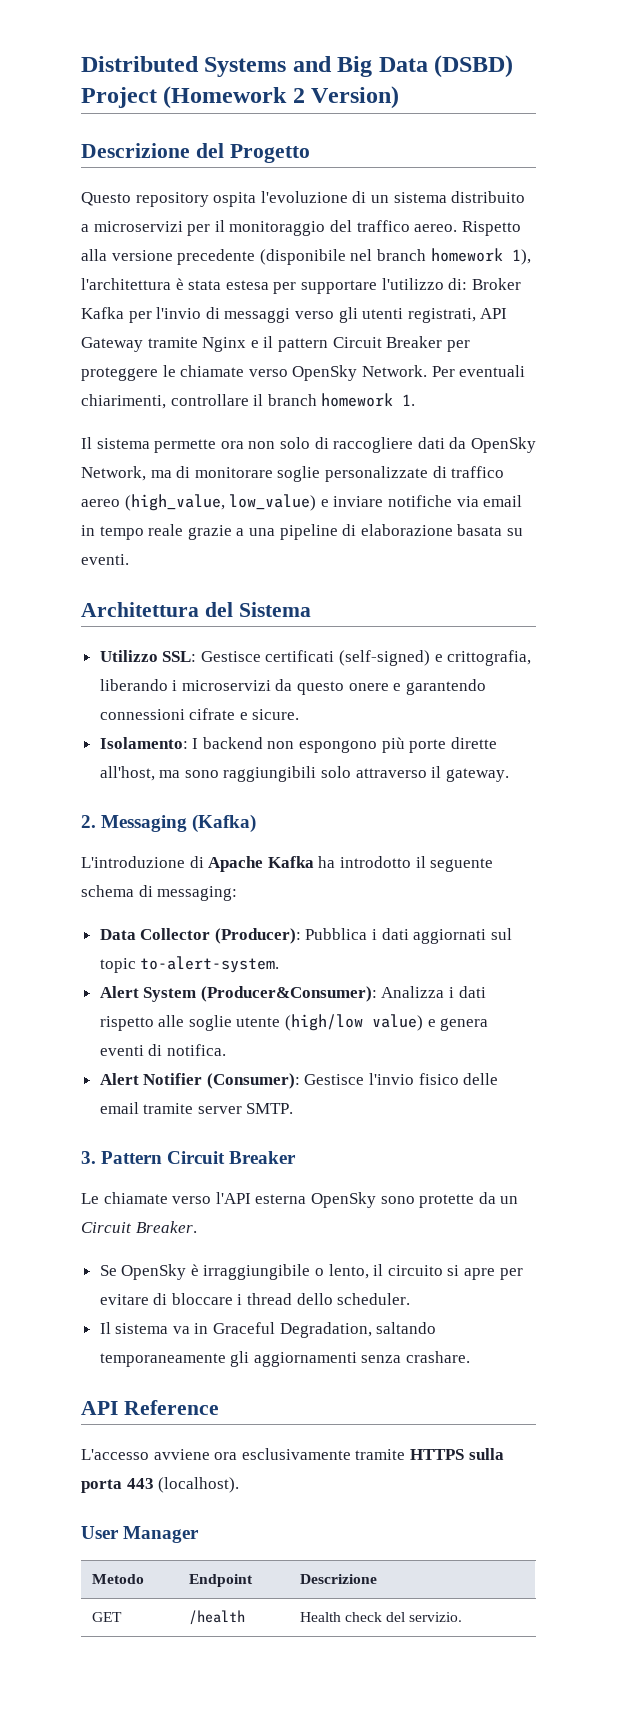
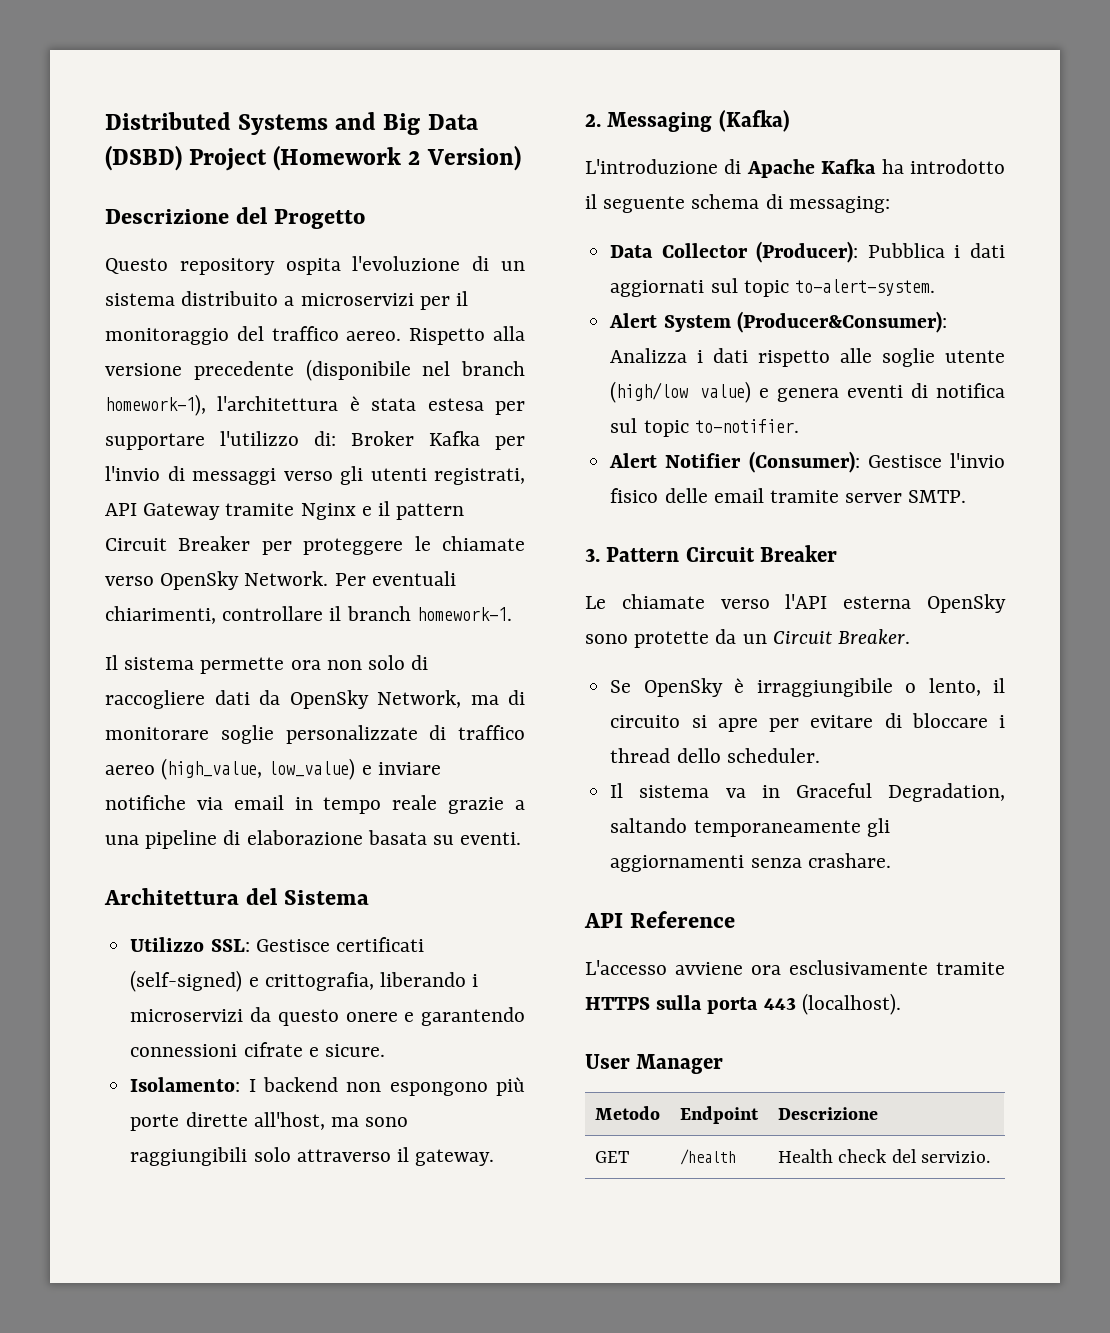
- Rispetto alla versione precedente (disponibile nel branch homework 1), l'architettura è stata estesa per supportare l'utilizzo di: Broker Kafka per l'invio di messaggi verso gli utenti registrati, API Gateway tramite Nginx e il pattern Circuit Breaker per proteggere le chiamate verso OpenSky Network.
+ Rispetto alla versione precedente (disponibile nel branch homework-1), l'architettura è stata estesa per supportare l'utilizzo di: Broker Kafka per l'invio di messaggi verso gli utenti registrati, API Gateway tramite Nginx e il pattern Circuit Breaker per proteggere le chiamate verso OpenSky Network.
- Per eventuali chiarimenti, controllare il branch homework 1.
+ Per eventuali chiarimenti, controllare il branch homework-1.
- Alert System (Producer&Consumer): Analizza i dati rispetto alle soglie utente (high/low value) e genera eventi di notifica.
+ Alert System (Producer&Consumer): Analizza i dati rispetto alle soglie utente (high/low value) e genera eventi di notifica sul topic to-notifier.

